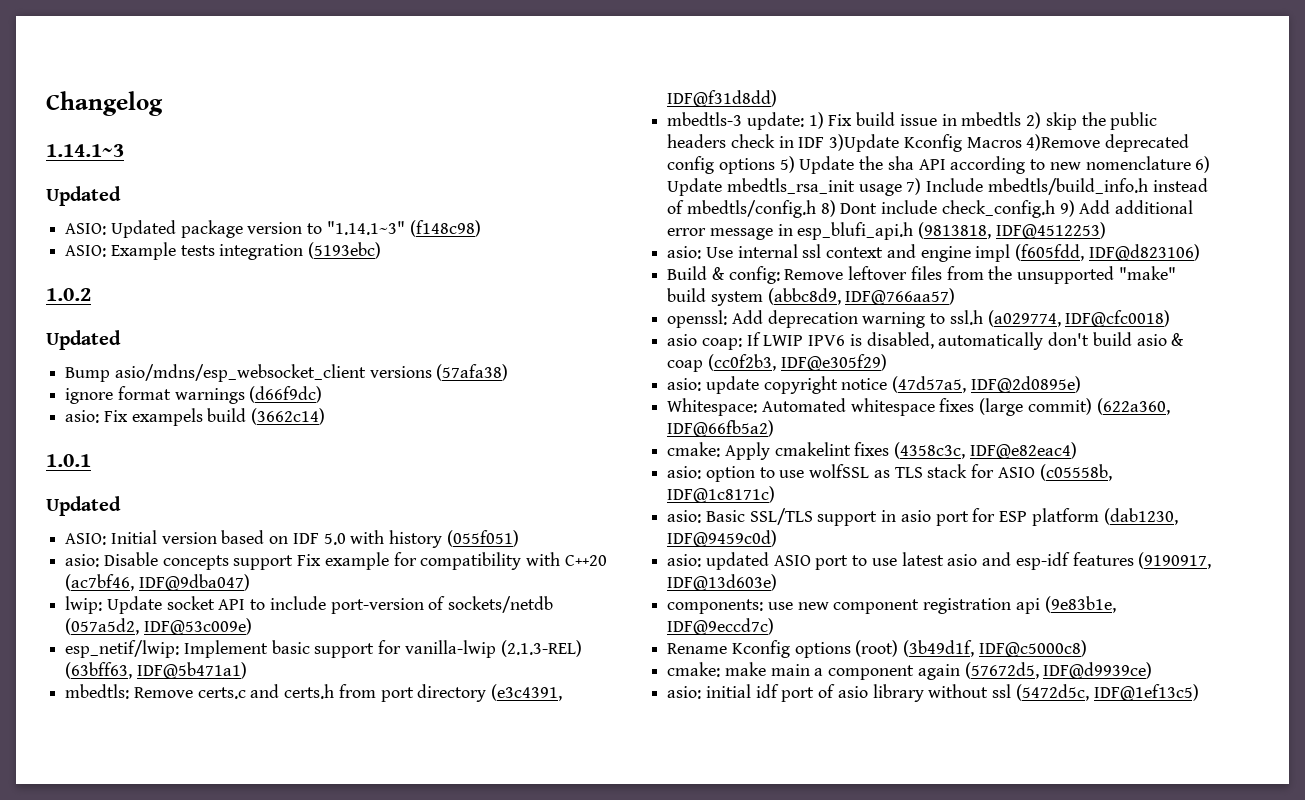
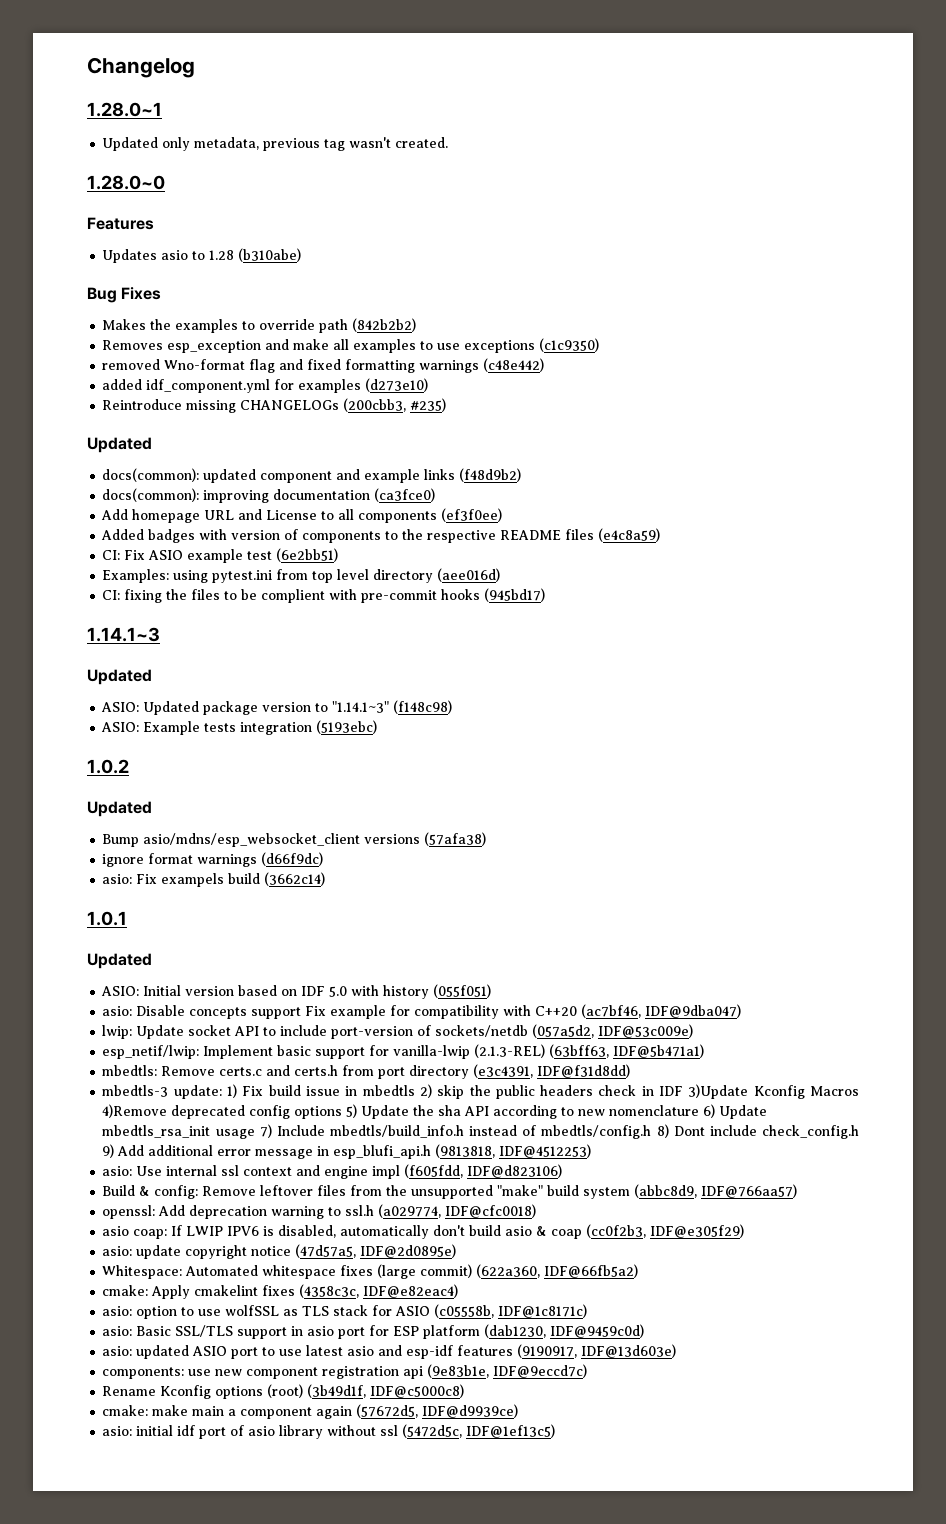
+ 1.28.0~1
+ Updated only metadata, previous tag wasn't created.
+ 1.28.0~0
+ Features
+ Updates asio to 1.28 (b310abe)
+ Bug Fixes
+ Makes the examples to override path (842b2b2)
+ Removes esp_exception and make all examples to use exceptions (c1c9350)
+ removed Wno-format flag and fixed formatting warnings (c48e442)
+ added idf_component.yml for examples (d273e10)
+ Reintroduce missing CHANGELOGs (200cbb3, #235)
+ Updated
+ docs(common): updated component and example links (f48d9b2)
+ docs(common): improving documentation (ca3fce0)
+ Add homepage URL and License to all components (ef3f0ee)
+ Added badges with version of components to the respective README files (e4c8a59)
+ CI: Fix ASIO example test (6e2bb51)
+ Examples: using pytest.ini from top level directory (aee016d)
+ CI: fixing the files to be complient with pre-commit hooks (945bd17)

